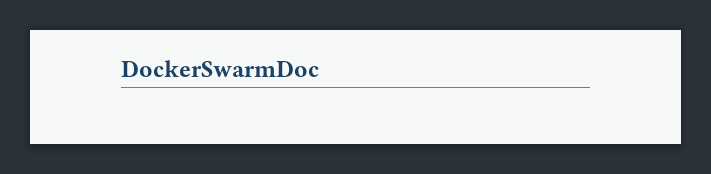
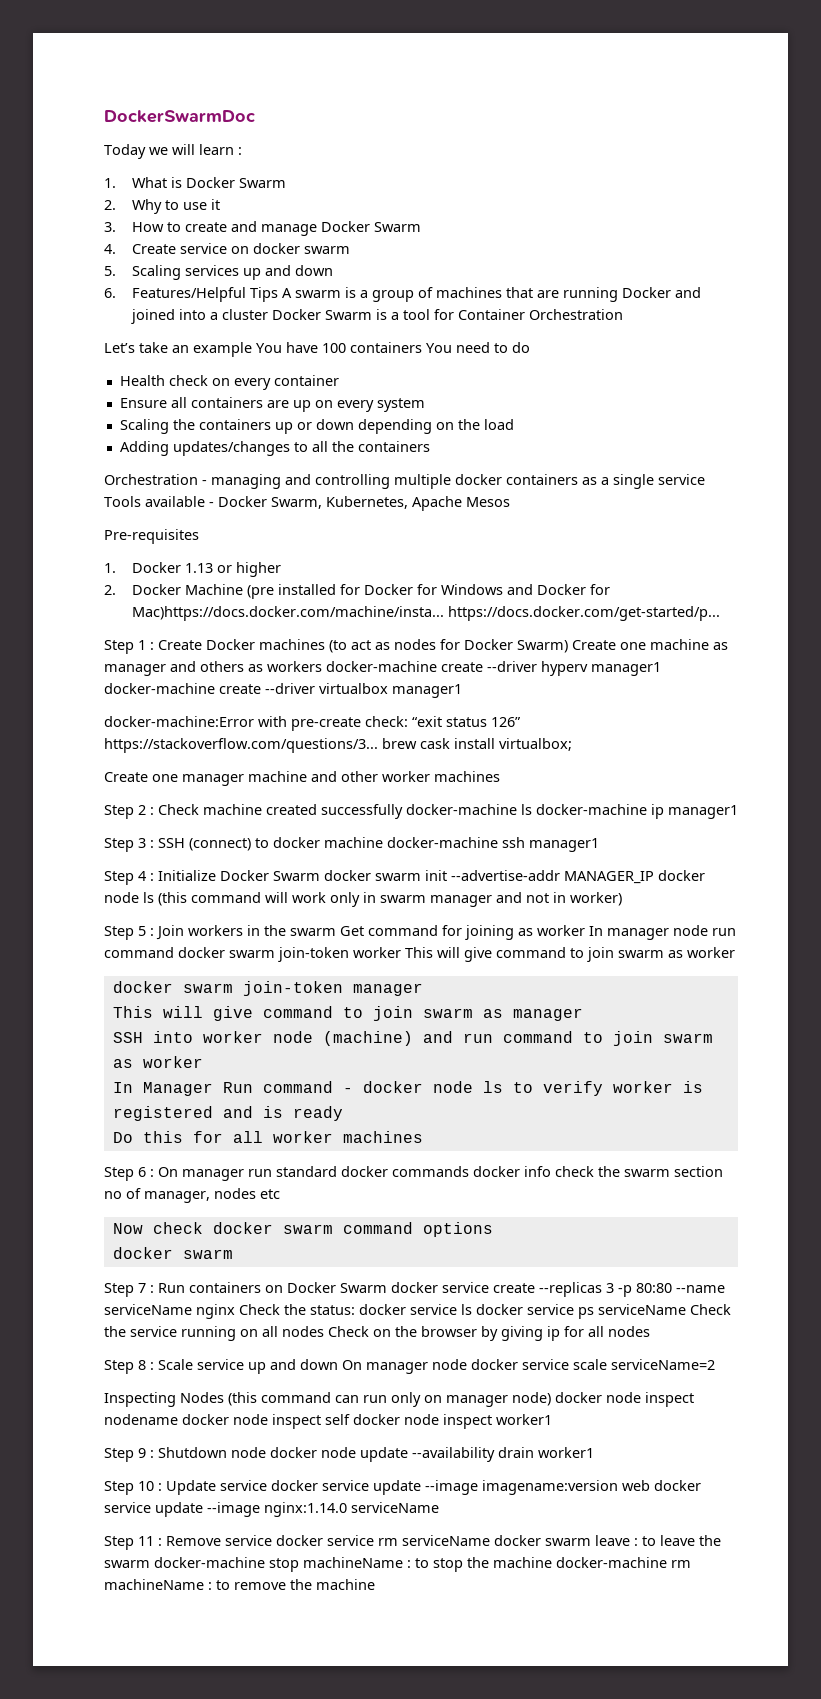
+ Today we will learn :
+ 1. What is Docker Swarm
+ 2. Why to use it
+ 3. How to create and manage Docker Swarm
+ 4. Create service on docker swarm
+ 5. Scaling services up and down
+ 6. Features/Helpful Tips A swarm is a group of machines that are running Docker and joined into a cluster Docker Swarm is a tool for Container Orchestration
+ Let’s take an example You have 100 containers You need to do
+ Health check on every container
+ Ensure all containers are up on every system
+ Scaling the containers up or down depending on the load
+ Adding updates/changes to all the containers
+ Orchestration - managing and controlling multiple docker containers as a single service Tools available - Docker Swarm, Kubernetes, Apache Mesos
+ Pre-requisites
+ 1. Docker 1.13 or higher
+ 2. Docker Machine (pre installed for Docker for Windows and Docker for Mac)https://docs.docker.com/machine/insta... https://docs.docker.com/get-started/p...
+ Step 1 : Create Docker machines (to act as nodes for Docker Swarm) Create one machine as manager and others as workers docker-machine create --driver hyperv manager1 docker-machine create --driver virtualbox manager1
+ docker-machine:Error with pre-create check: “exit status 126” https://stackoverflow.com/questions/3... brew cask install virtualbox;
+ Create one manager machine and other worker machines
+ Step 2 : Check machine created successfully docker-machine ls docker-machine ip manager1
+ Step 3 : SSH (connect) to docker machine docker-machine ssh manager1
+ Step 4 : Initialize Docker Swarm docker swarm init --advertise-addr MANAGER_IP docker node ls (this command will work only in swarm manager and not in worker)
+ Step 5 : Join workers in the swarm Get command for joining as worker In manager node run command docker swarm join-token worker This will give command to join swarm as worker
+ docker swarm join-token manager
+ This will give command to join swarm as manager
+ SSH into worker node (machine) and run command to join swarm as worker
+ In Manager Run command - docker node ls to verify worker is registered and is ready
+ Do this for all worker machines
+ Step 6 : On manager run standard docker commands docker info check the swarm section no of manager, nodes etc
+ Now check docker swarm command options
+ docker swarm
+ Step 7 : Run containers on Docker Swarm docker service create --replicas 3 -p 80:80 --name serviceName nginx Check the status: docker service ls docker service ps serviceName Check the service running on all nodes Check on the browser by giving ip for all nodes
+ Step 8 : Scale service up and down On manager node docker service scale serviceName=2
+ Inspecting Nodes (this command can run only on manager node) docker node inspect nodename docker node inspect self docker node inspect worker1
+ Step 9 : Shutdown node docker node update --availability drain worker1
+ Step 10 : Update service docker service update --image imagename:version web docker service update --image nginx:1.14.0 serviceName
+ Step 11 : Remove service docker service rm serviceName docker swarm leave : to leave the swarm docker-machine stop machineName : to stop the machine docker-machine rm machineName : to remove the machine

